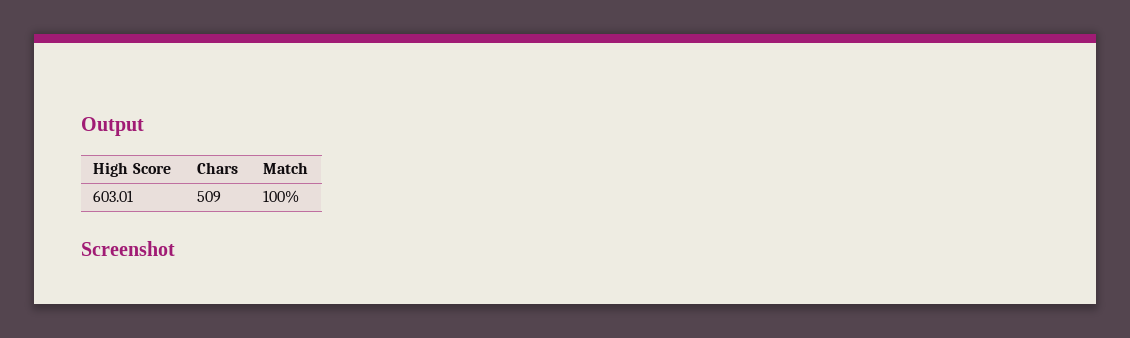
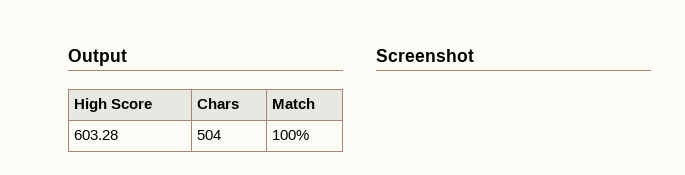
- 603.01 | 509 | 100%
+ 603.28 | 504 | 100%

